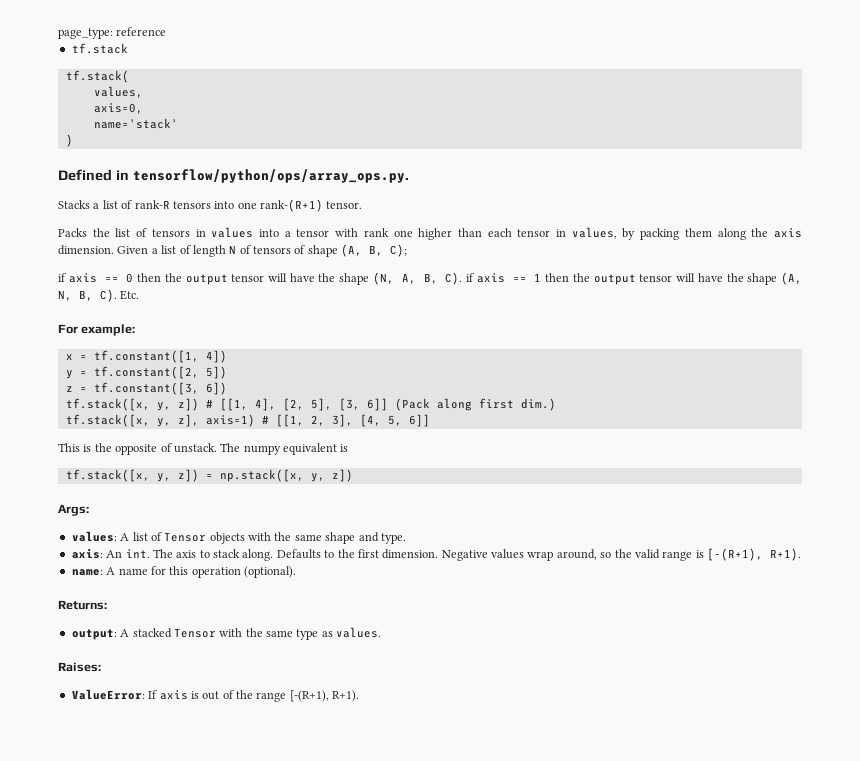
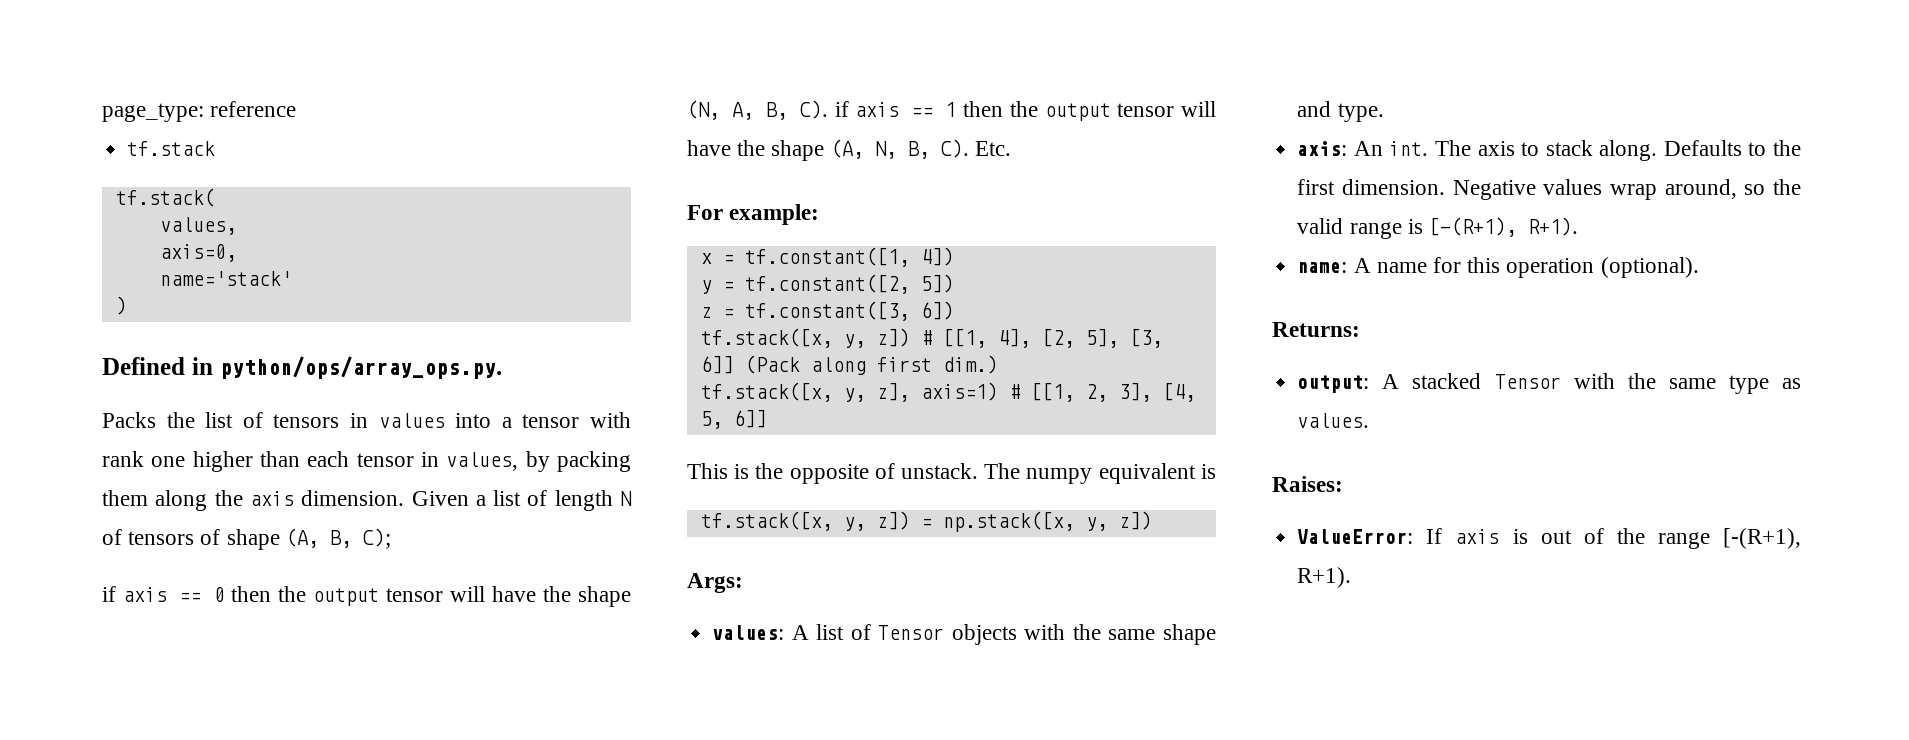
- Defined in tensorflow/python/ops/array_ops.py.
- Stacks a list of rank-R tensors into one rank-(R+1) tensor.
+ Defined in python/ops/array_ops.py.

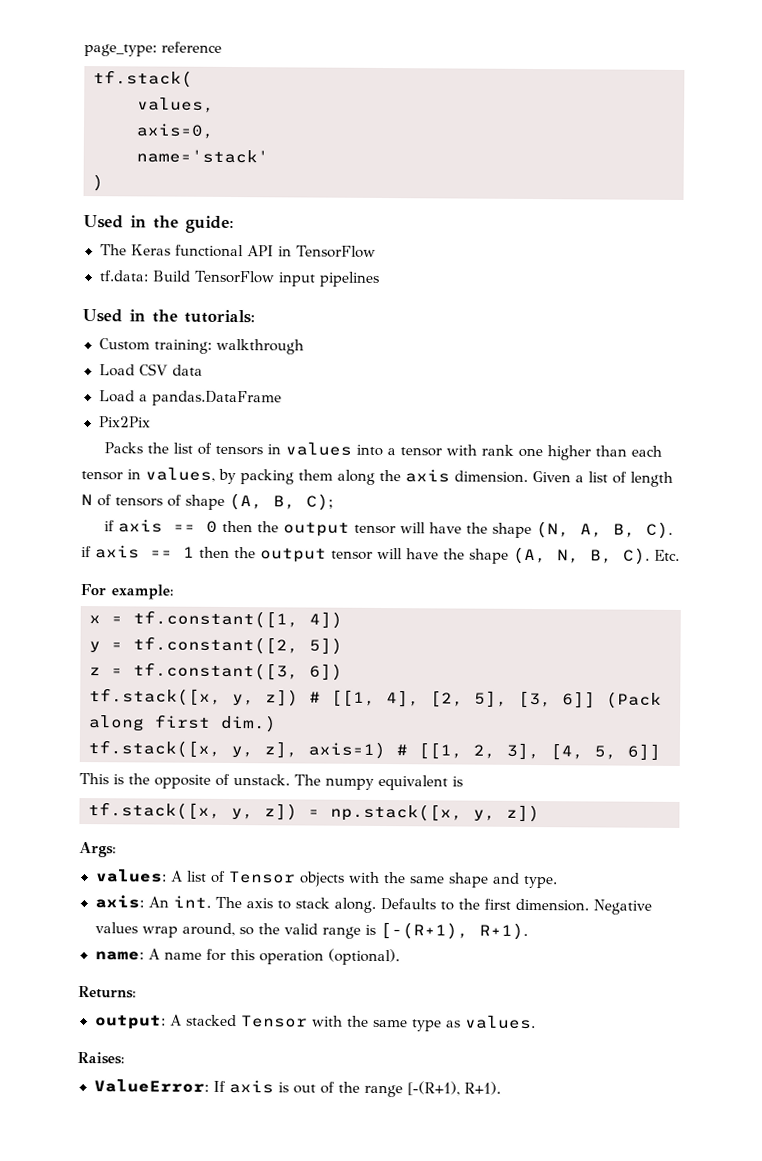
- tf.stack
- Defined in python/ops/array_ops.py.
+ Used in the guide:
+ The Keras functional API in TensorFlow
+ tf.data: Build TensorFlow input pipelines
+ Used in the tutorials:
+ Custom training: walkthrough
+ Load CSV data
+ Load a pandas.DataFrame
+ Pix2Pix

